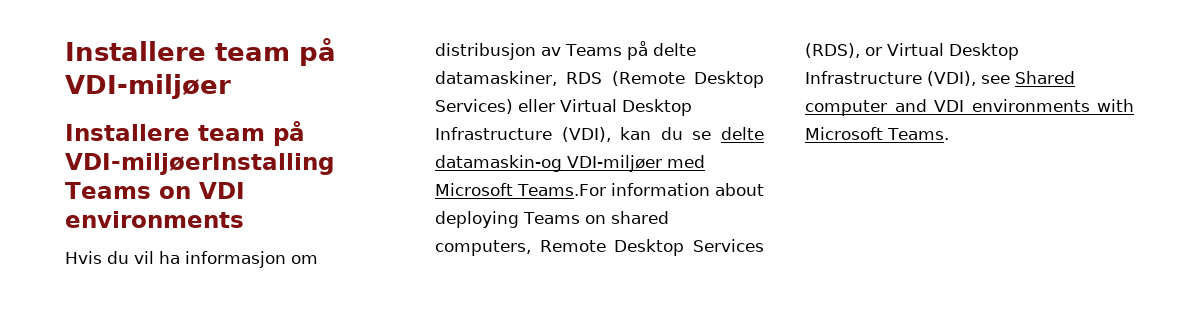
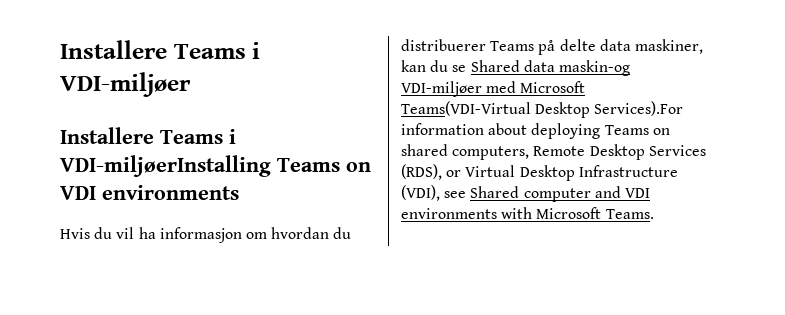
- Installere team på VDI-miljøer
+ Installere Teams i VDI-miljøer
- Installere team på VDI-miljøerInstalling Teams on VDI environments
+ Installere Teams i VDI-miljøerInstalling Teams on VDI environments
- Hvis du vil ha informasjon om distribusjon av Teams på delte datamaskiner, RDS (Remote Desktop Services) eller Virtual Desktop Infrastructure (VDI), kan du se delte datamaskin-og VDI-miljøer med Microsoft Teams.For information about deploying Teams on shared computers, Remote Desktop Services (RDS), or Virtual Desktop Infrastructure (VDI), see Shared computer and VDI environments with Microsoft Teams.
+ Hvis du vil ha informasjon om hvordan du distribuerer Teams på delte data maskiner, kan du se Shared data maskin-og VDI-miljøer med Microsoft Teams(VDI-Virtual Desktop Services).For information about deploying Teams on shared computers, Remote Desktop Services (RDS), or Virtual Desktop Infrastructure (VDI), see Shared computer and VDI environments with Microsoft Teams.

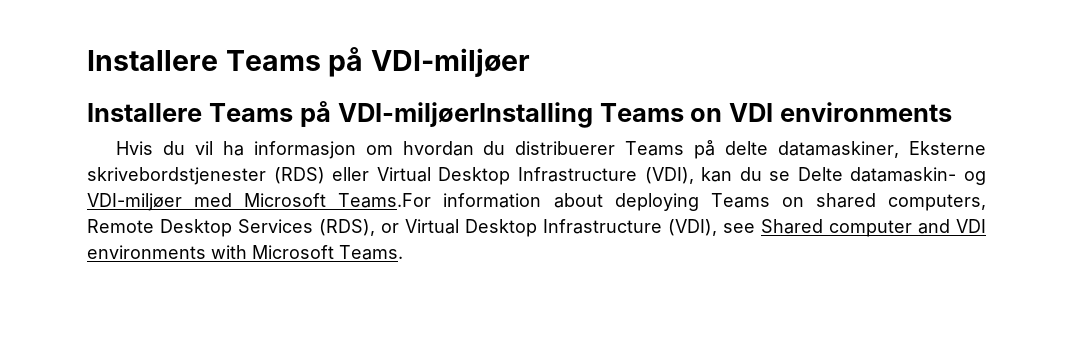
- Installere Teams i VDI-miljøer
+ Installere Teams på VDI-miljøer
- Installere Teams i VDI-miljøerInstalling Teams on VDI environments
+ Installere Teams på VDI-miljøerInstalling Teams on VDI environments
- Hvis du vil ha informasjon om hvordan du distribuerer Teams på delte data maskiner, kan du se Shared data maskin-og VDI-miljøer med Microsoft Teams(VDI-Virtual Desktop Services).For information about deploying Teams on shared computers, Remote Desktop Services (RDS), or Virtual Desktop Infrastructure (VDI), see Shared computer and VDI environments with Microsoft Teams.
+ Hvis du vil ha informasjon om hvordan du distribuerer Teams på delte datamaskiner, Eksterne skrivebordstjenester (RDS) eller Virtual Desktop Infrastructure (VDI), kan du se Delte datamaskin- og VDI-miljøer med Microsoft Teams.For information about deploying Teams on shared computers, Remote Desktop Services (RDS), or Virtual Desktop Infrastructure (VDI), see Shared computer and VDI environments with Microsoft Teams.

